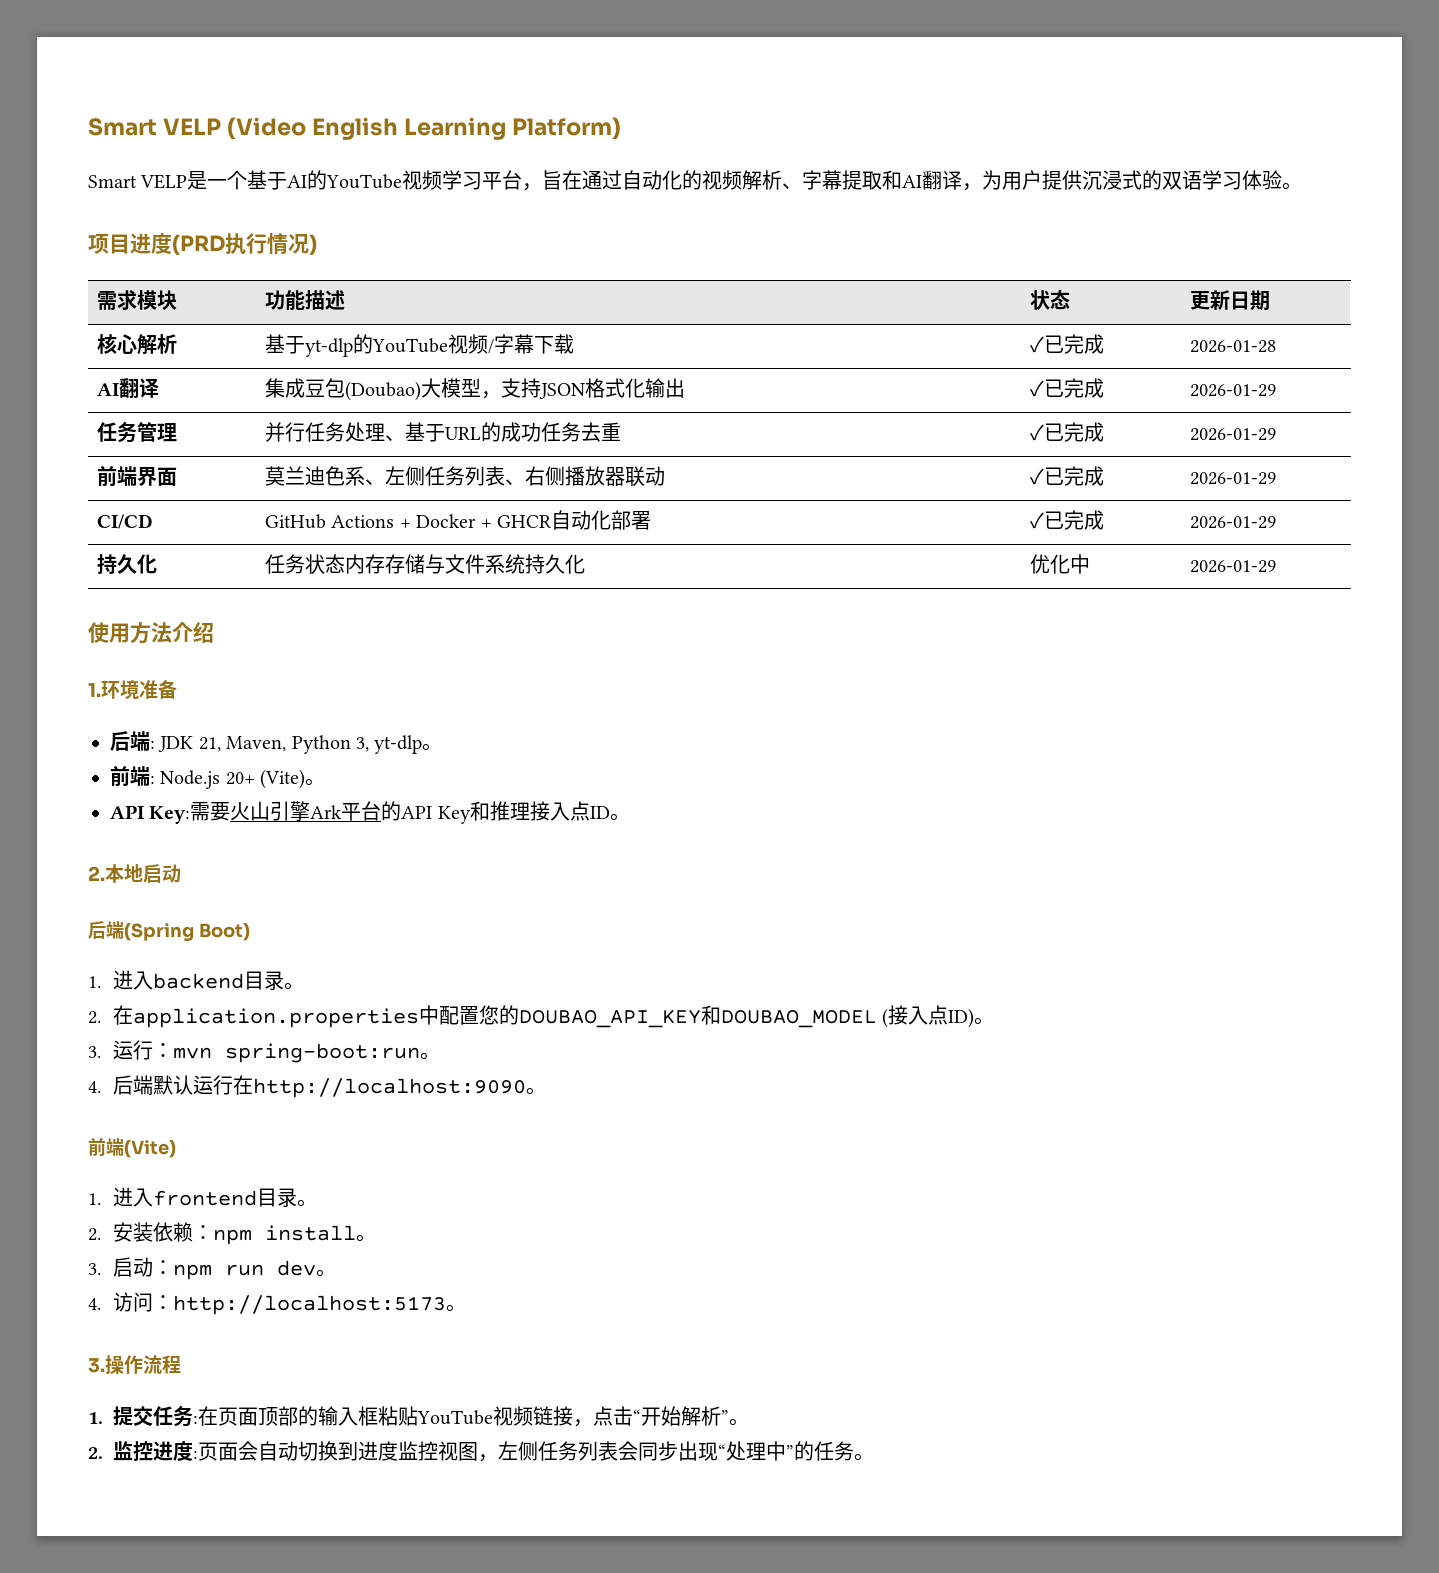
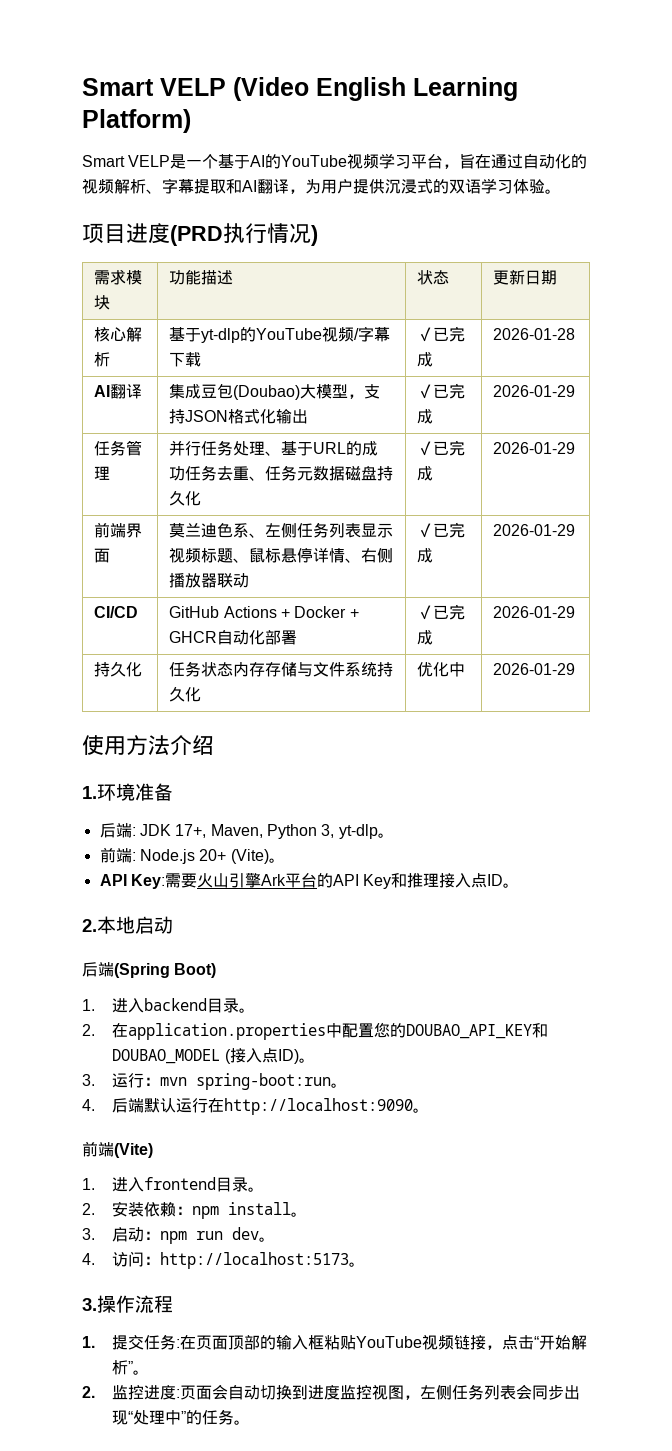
- 任务管理 | 并行任务处理、基于URL的成功任务去重 | ✓已完成 | 2026-01-29
+ 任务管理 | 并行任务处理、基于URL的成功任务去重、任务元数据磁盘持久化 | ✓已完成 | 2026-01-29
- 前端界面 | 莫兰迪色系、左侧任务列表、右侧播放器联动 | ✓已完成 | 2026-01-29
+ 前端界面 | 莫兰迪色系、左侧任务列表显示视频标题、鼠标悬停详情、右侧播放器联动 | ✓已完成 | 2026-01-29
- 后端: JDK 21, Maven, Python 3, yt-dlp。
+ 后端: JDK 17+, Maven, Python 3, yt-dlp。

